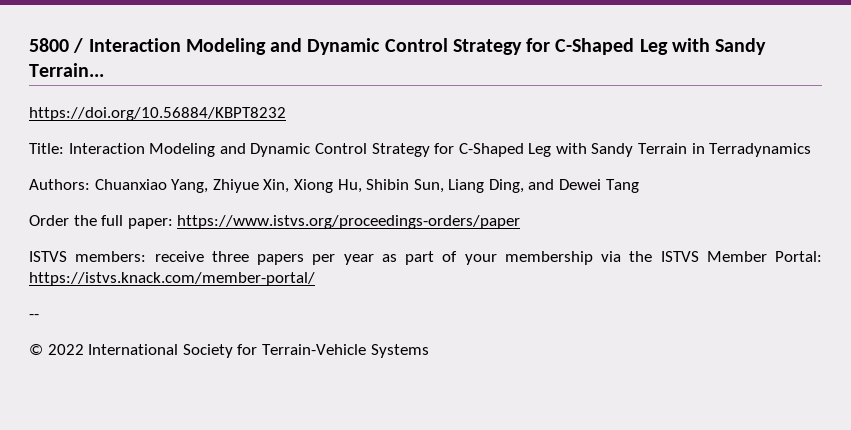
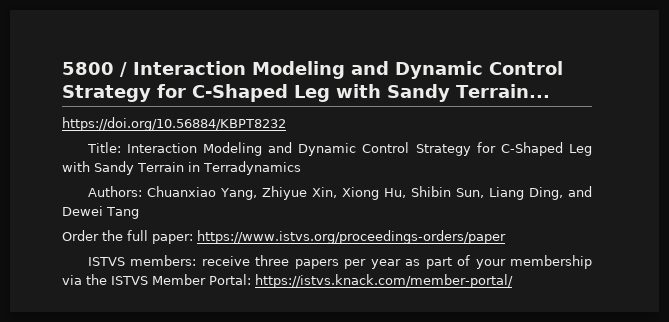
- --
- © 2022 International Society for Terrain-Vehicle Systems

